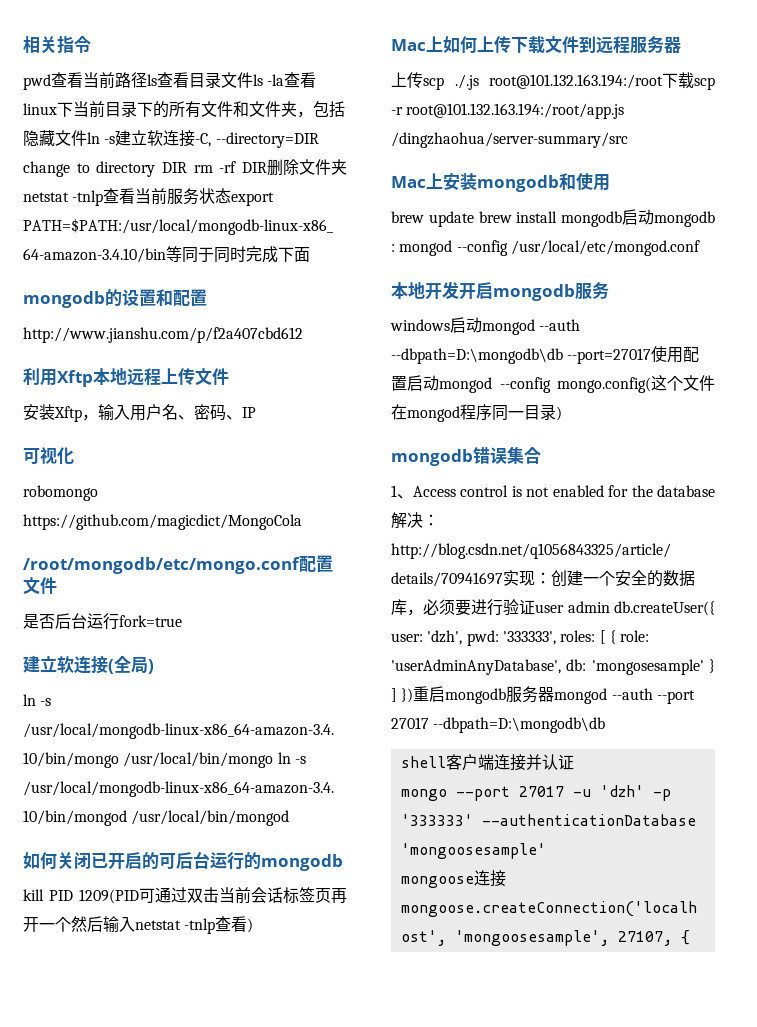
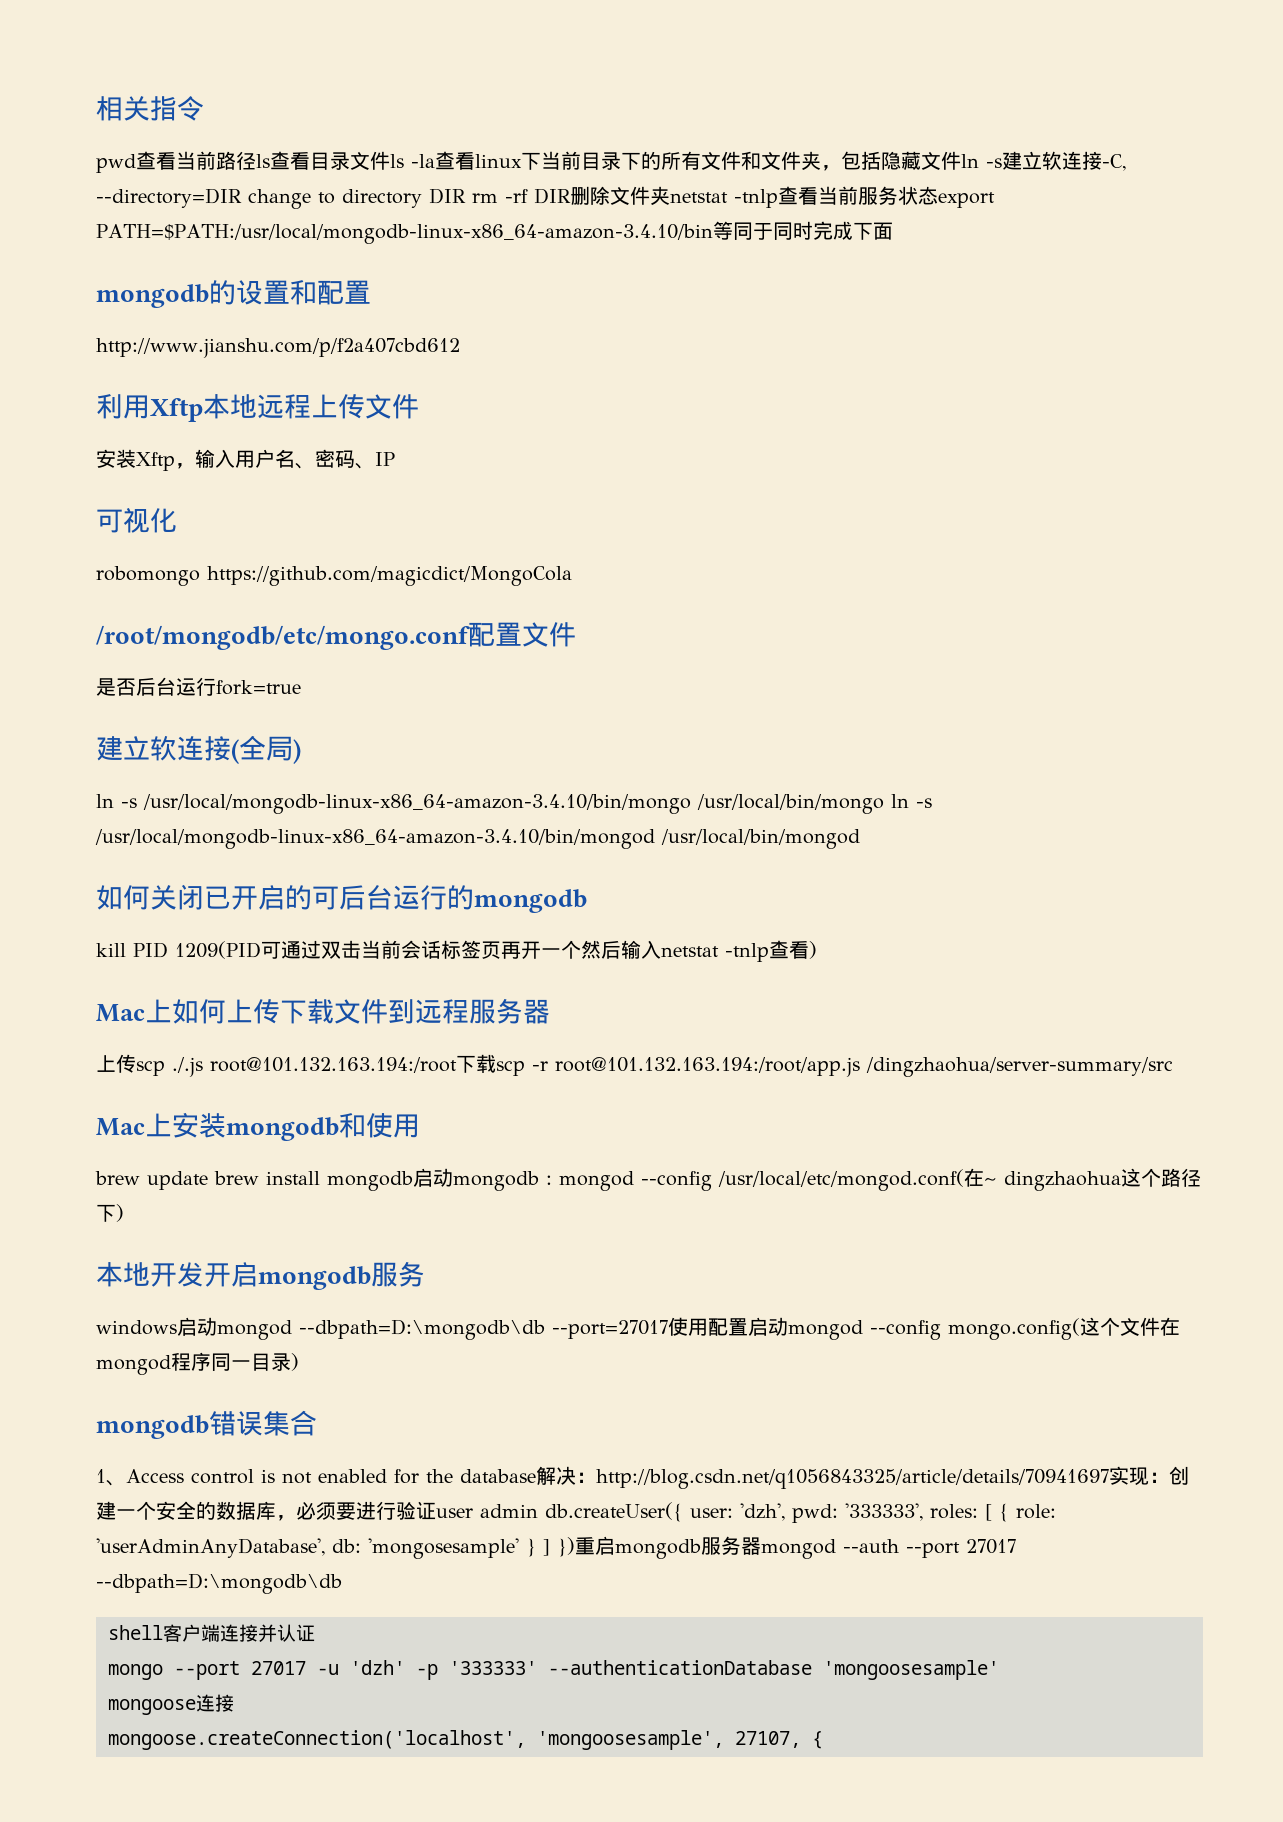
- brew update brew install mongodb启动mongodb : mongod --config /usr/local/etc/mongod.conf
+ brew update brew install mongodb启动mongodb : mongod --config /usr/local/etc/mongod.conf(在~ dingzhaohua这个路径下)
- windows启动mongod --auth --dbpath=D:\mongodb\db --port=27017使用配置启动mongod --config mongo.config(这个文件在mongod程序同一目录)
+ windows启动mongod --dbpath=D:\mongodb\db --port=27017使用配置启动mongod --config mongo.config(这个文件在mongod程序同一目录)

